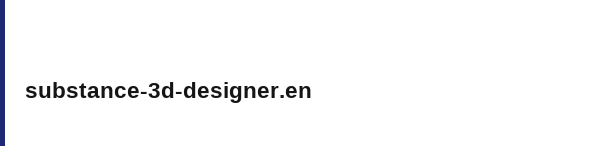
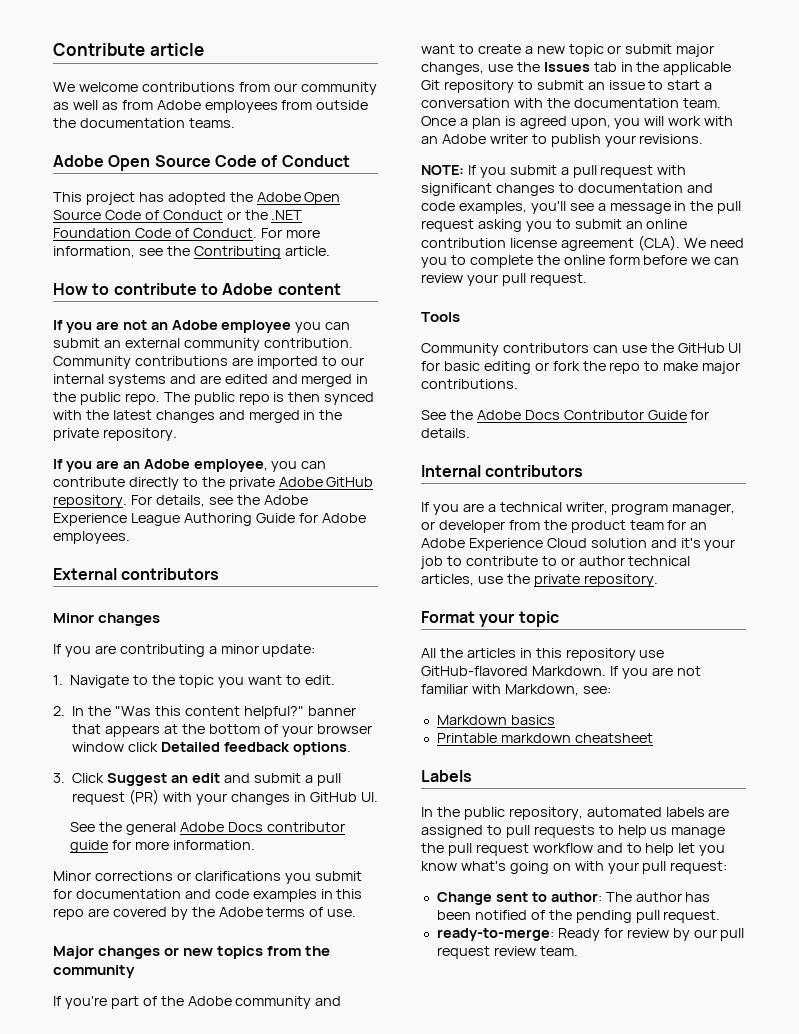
- substance-3d-designer.en
+ Contribute article
+ We welcome contributions from our community as well as from Adobe employees from outside the documentation teams.
+ Adobe Open Source Code of Conduct
+ This project has adopted the Adobe Open Source Code of Conduct or the .NET Foundation Code of Conduct. For more information, see the Contributing article.
+ How to contribute to Adobe content
+ If you are not an Adobe employee you can submit an external community contribution. Community contributions are imported to our internal systems and are edited and merged in the public repo. The public repo is then synced with the latest changes and merged in the private repository.
+ If you are an Adobe employee, you can contribute directly to the private Adobe GitHub repository. For details, see the Adobe Experience League Authoring Guide for Adobe employees.
+ External contributors
+ Minor changes
+ If you are contributing a minor update:
+ 1. Navigate to the topic you want to edit.
+ 2. In the "Was this content helpful?" banner that appears at the bottom of your browser window click Detailed feedback options.
+ 3. Click Suggest an edit and submit a pull request (PR) with your changes in GitHub UI.
+ See the general Adobe Docs contributor guide for more information.
+ Minor corrections or clarifications you submit for documentation and code examples in this repo are covered by the Adobe terms of use.
+ Major changes or new topics from the community
+ If you're part of the Adobe community and want to create a new topic or submit major changes, use the Issues tab in the applicable Git repository to submit an issue to start a conversation with the documentation team. Once a plan is agreed upon, you will work with an Adobe writer to publish your revisions.
+ NOTE: If you submit a pull request with significant changes to documentation and code examples, you'll see a message in the pull request asking you to submit an online contribution license agreement (CLA). We need you to complete the online form before we can review your pull request.
+ Tools
+ Community contributors can use the GitHub UI for basic editing or fork the repo to make major contributions.
+ See the Adobe Docs Contributor Guide for details.
+ Internal contributors
+ If you are a technical writer, program manager, or developer from the product team for an Adobe Experience Cloud solution and it's your job to contribute to or author technical articles, use the private repository.
+ Format your topic
+ All the articles in this repository use GitHub-flavored Markdown. If you are not familiar with Markdown, see:
+ Markdown basics
+ Printable markdown cheatsheet
+ Labels
+ In the public repository, automated labels are assigned to pull requests to help us manage the pull request workflow and to help let you know what's going on with your pull request:
+ Change sent to author: The author has been notified of the pending pull request.
+ ready-to-merge: Ready for review by our pull request review team.

